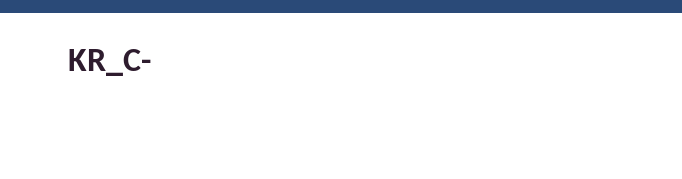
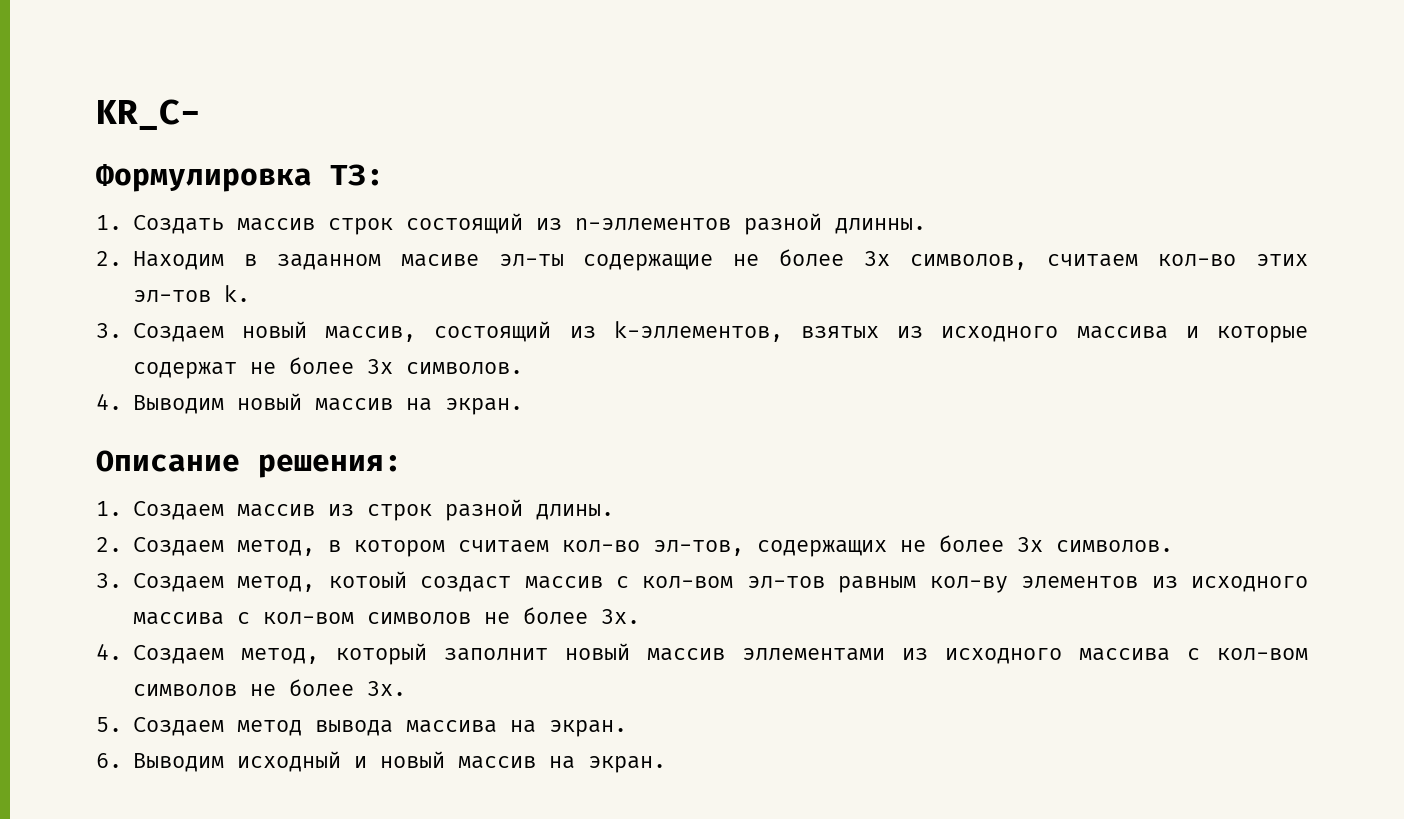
+ Формулировка ТЗ:
+ 1. Создать массив строк состоящий из n-эллементов разной длинны.
+ 2. Находим в заданном масиве эл-ты содержащие не более 3х символов, считаем кол-во этих эл-тов k.
+ 3. Создаем новый массив, состоящий из k-эллементов, взятых из исходного массива и которые содержат не более 3х символов.
+ 4. Выводим новый массив на экран.
+ Описание решения:
+ 1. Создаем массив из строк разной длины.
+ 2. Создаем метод, в котором считаем кол-во эл-тов, содержащих не более 3х символов.
+ 3. Создаем метод, котоый создаст массив с кол-вом эл-тов равным кол-ву элементов из исходного массива с кол-вом символов не более 3х.
+ 4. Создаем метод, который заполнит новый массив эллементами из исходного массива с кол-вом символов не более 3х.
+ 5. Создаем метод вывода массива на экран.
+ 6. Выводим исходный и новый массив на экран.

